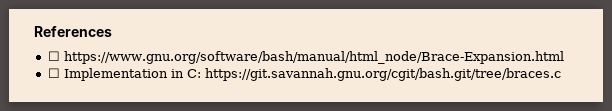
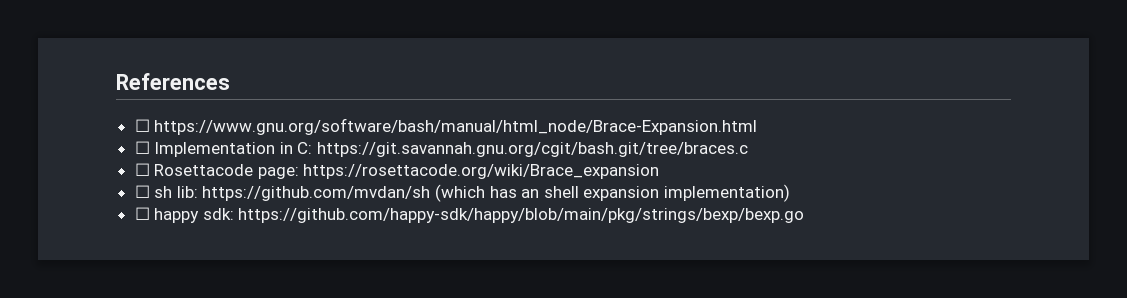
+ ☐ Rosettacode page: https://rosettacode.org/wiki/Brace_expansion
+ ☐ sh lib: https://github.com/mvdan/sh (which has an shell expansion implementation)
+ ☐ happy sdk: https://github.com/happy-sdk/happy/blob/main/pkg/strings/bexp/bexp.go

